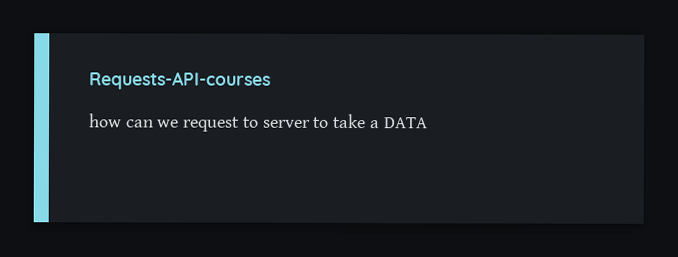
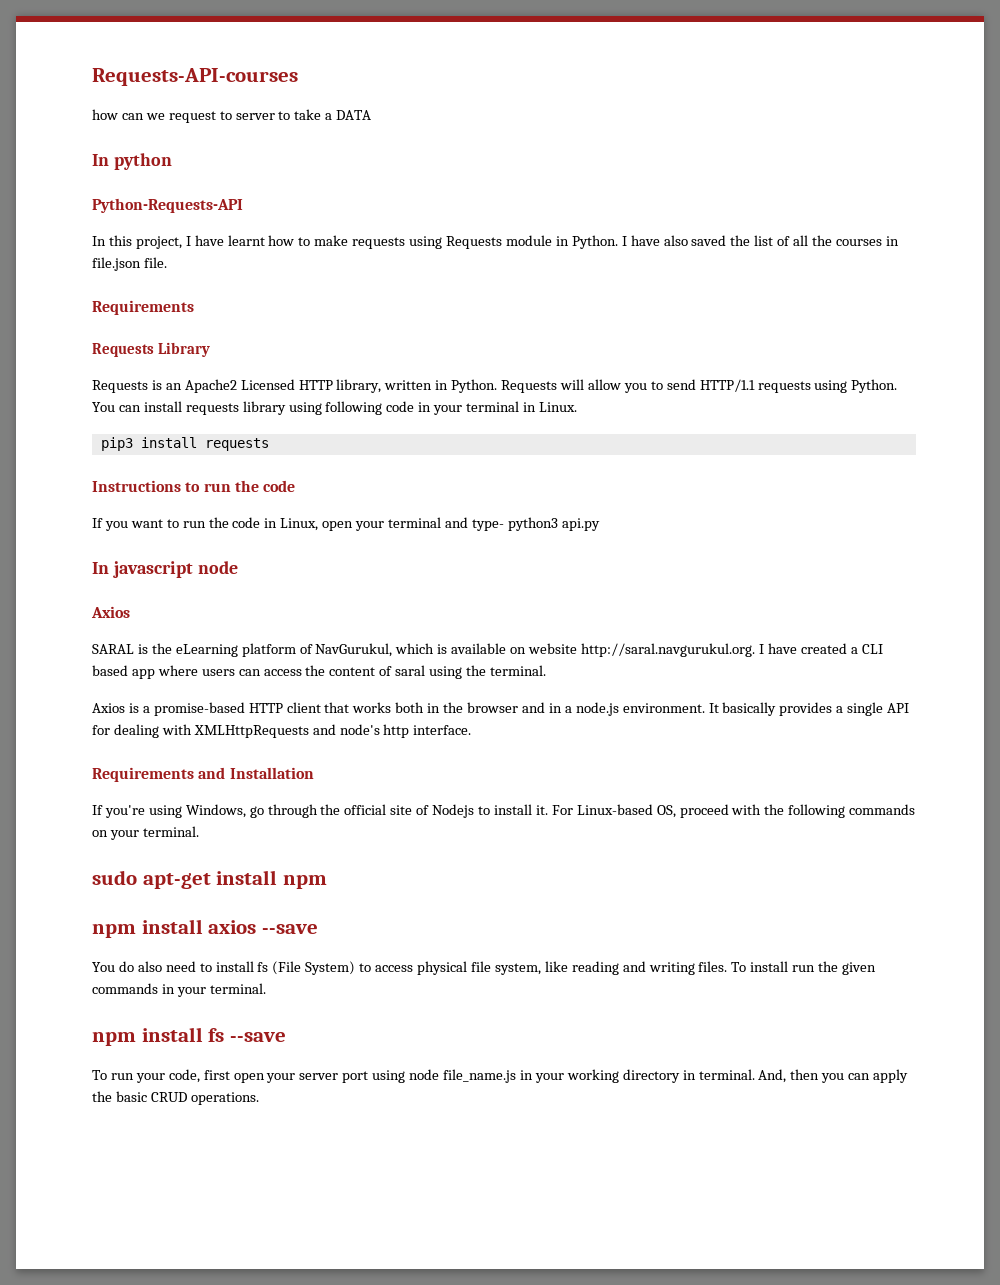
+ In python
+ Python-Requests-API
+ In this project, I have learnt how to make requests using Requests module in Python. I have also saved the list of all the courses in file.json file.
+ Requirements
+ Requests Library
+ Requests is an Apache2 Licensed HTTP library, written in Python. Requests will allow you to send HTTP/1.1 requests using Python. You can install requests library using following code in your terminal in Linux.
+ pip3 install requests
+ Instructions to run the code
+ If you want to run the code in Linux, open your terminal and type- python3 api.py
+ In javascript node
+ Axios
+ SARAL is the eLearning platform of NavGurukul, which is available on website http://saral.navgurukul.org. I have created a CLI based app where users can access the content of saral using the terminal.
+ Axios is a promise-based HTTP client that works both in the browser and in a node.js environment. It basically provides a single API for dealing with XMLHttpRequests and node's http interface.
+ Requirements and Installation
+ If you're using Windows, go through the official site of Nodejs to install it. For Linux-based OS, proceed with the following commands on your terminal.
+ sudo apt-get install npm
+ npm install axios --save
+ You do also need to install fs (File System) to access physical file system, like reading and writing files. To install run the given commands in your terminal.
+ npm install fs --save
+ To run your code, first open your server port using node file_name.js in your working directory in terminal. And, then you can apply the basic CRUD operations.

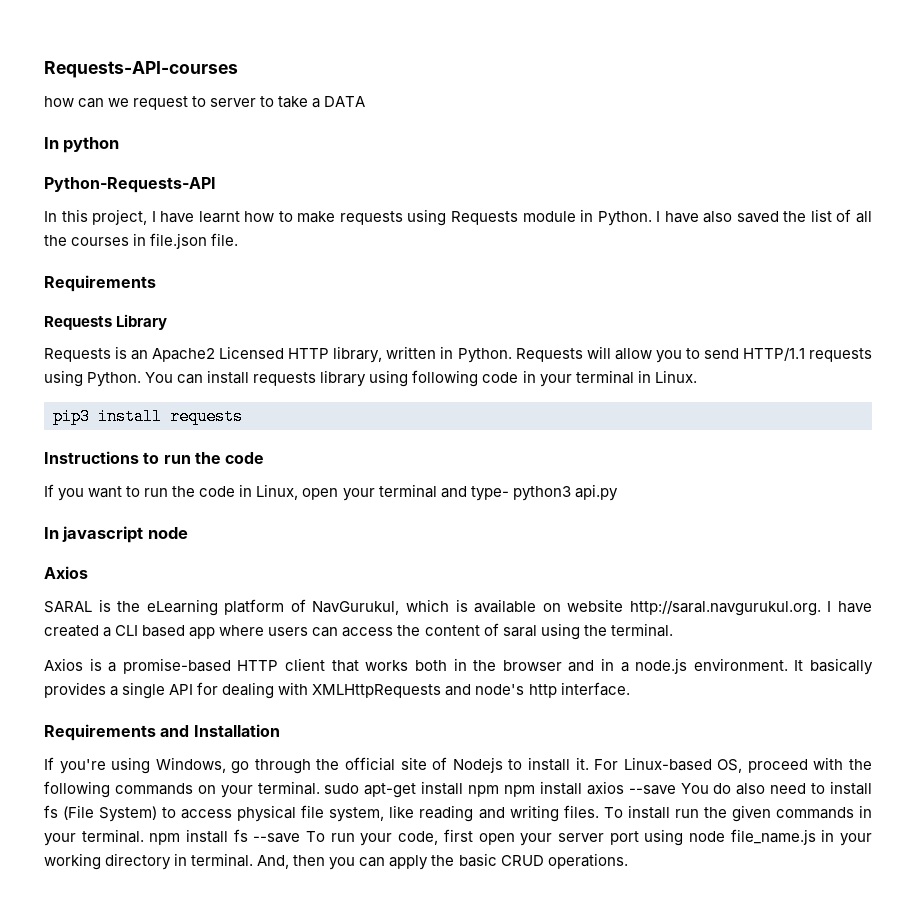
- For Linux-based OS, proceed with the following commands on your terminal.
- sudo apt-get install npm
- npm install axios --save
- You do also need to install fs (File System) to access physical file system, like reading and writing files.
+ For Linux-based OS, proceed with the following commands on your terminal. sudo apt-get install npm npm install axios --save You do also need to install fs (File System) to access physical file system, like reading and writing files.
- To install run the given commands in your terminal.
- npm install fs --save
- To run your code, first open your server port using node file_name.js in your working directory in terminal.
+ To install run the given commands in your terminal. npm install fs --save To run your code, first open your server port using node file_name.js in your working directory in terminal.

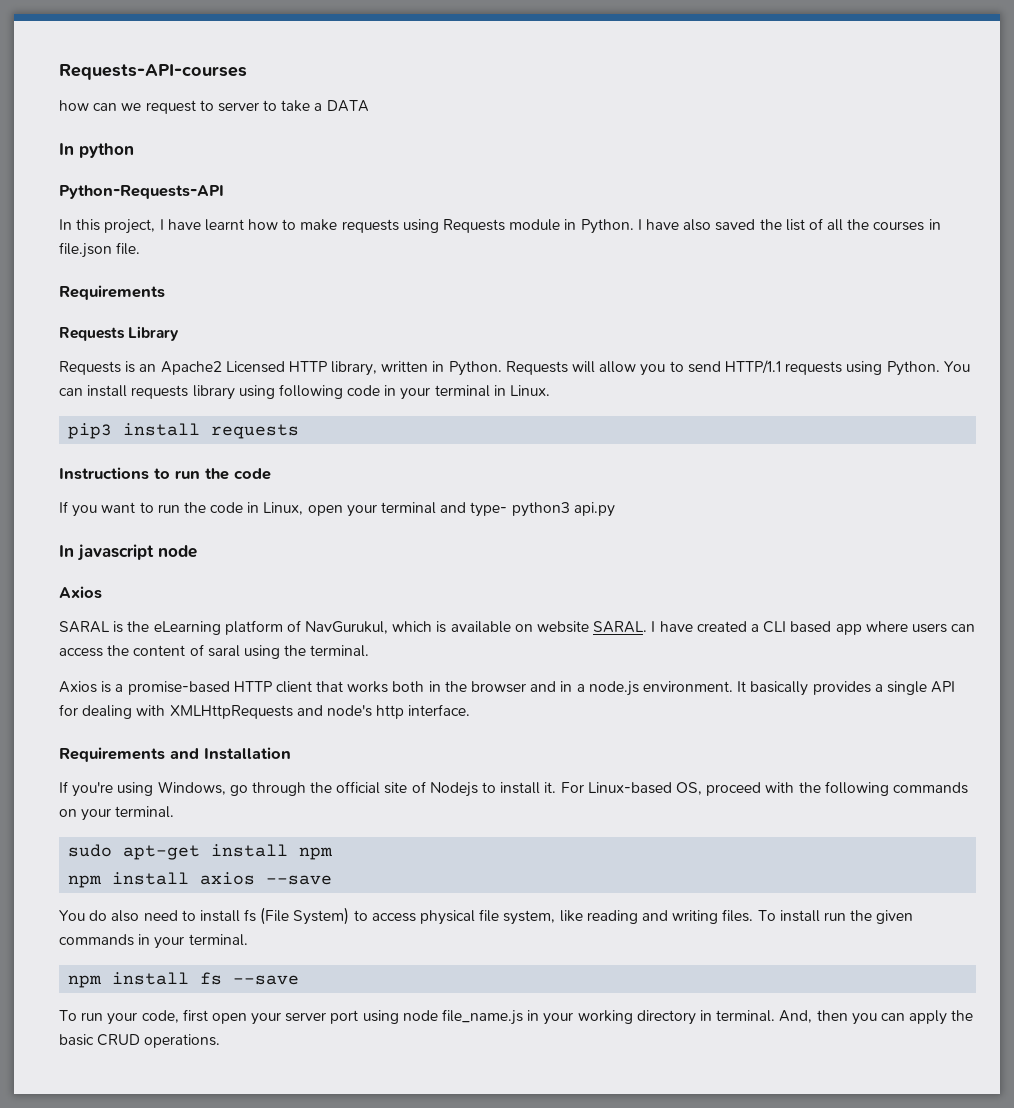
- SARAL is the eLearning platform of NavGurukul, which is available on website http://saral.navgurukul.org. I have created a CLI based app where users can access the content of saral using the terminal.
+ SARAL is the eLearning platform of NavGurukul, which is available on website SARAL. I have created a CLI based app where users can access the content of saral using the terminal.
- For Linux-based OS, proceed with the following commands on your terminal. sudo apt-get install npm npm install axios --save You do also need to install fs (File System) to access physical file system, like reading and writing files.
+ For Linux-based OS, proceed with the following commands on your terminal.
+ sudo apt-get install npm
+ npm install axios --save
+ You do also need to install fs (File System) to access physical file system, like reading and writing files.
- To install run the given commands in your terminal. npm install fs --save To run your code, first open your server port using node file_name.js in your working directory in terminal.
+ To install run the given commands in your terminal.
+ npm install fs --save
+ To run your code, first open your server port using node file_name.js in your working directory in terminal.

